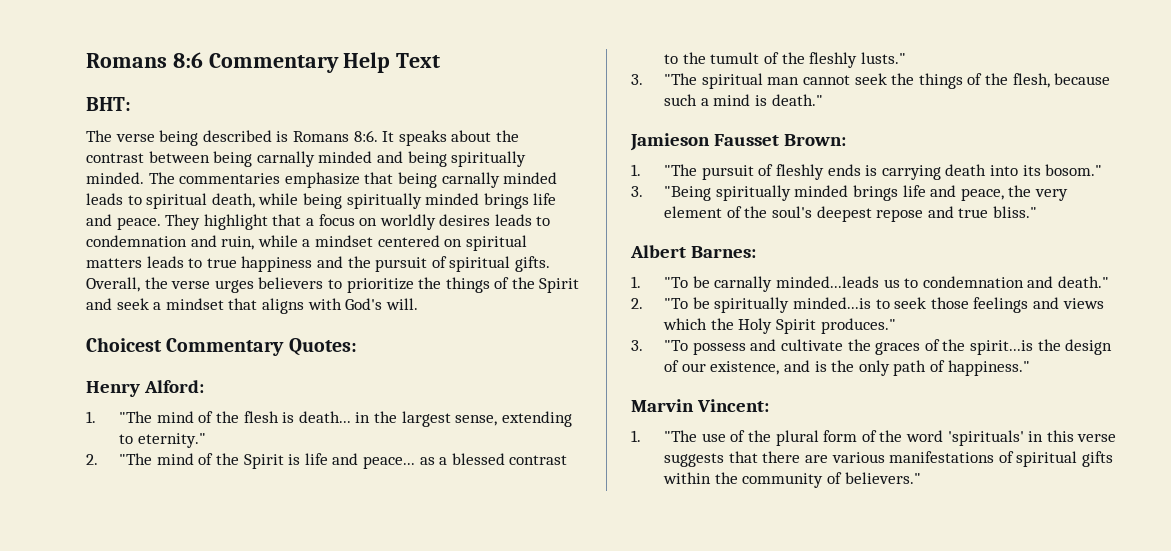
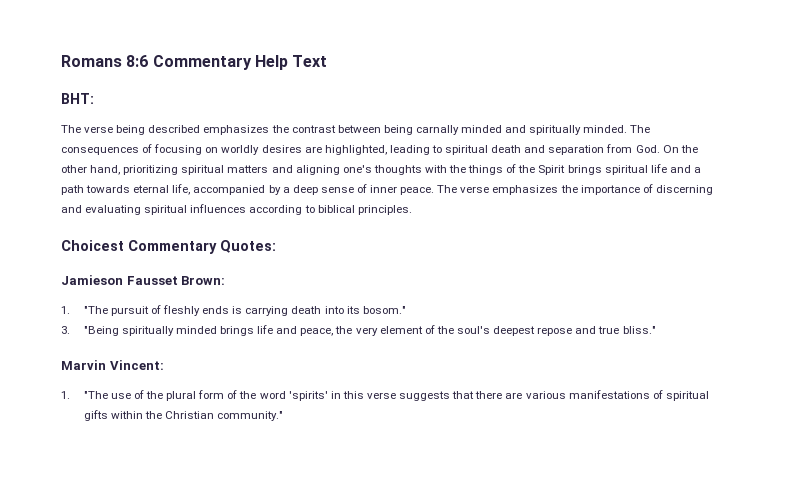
- The verse being described is Romans 8:6. It speaks about the contrast between being carnally minded and being spiritually minded.
+ The verse being described emphasizes the contrast between being carnally minded and spiritually minded.
- The commentaries emphasize that being carnally minded leads to spiritual death, while being spiritually minded brings life and peace. They highlight that a focus on worldly desires leads to condemnation and ruin, while a mindset centered on spiritual matters leads to true happiness and the pursuit of spiritual gifts. Overall, the verse urges believers to prioritize the things of the Spirit and seek a mindset that aligns with God's will.
+ The consequences of focusing on worldly desires are highlighted, leading to spiritual death and separation from God. On the other hand, prioritizing spiritual matters and aligning one's thoughts with the things of the Spirit brings spiritual life and a path towards eternal life, accompanied by a deep sense of inner peace. The verse emphasizes the importance of discerning and evaluating spiritual influences according to biblical principles.
  Choicest Commentary Quotes:
- Henry Alford:
- 1. "The mind of the flesh is death... in the largest sense, extending to eternity."
- 2. "The mind of the Spirit is life and peace... as a blessed contrast to the tumult of the fleshly lusts."
- 3. "The spiritual man cannot seek the things of the flesh, because such a mind is death."
- Albert Barnes:
- 1. "To be carnally minded...leads us to condemnation and death."
- 2. "To be spiritually minded...is to seek those feelings and views which the Holy Spirit produces."
- 3. "To possess and cultivate the graces of the spirit...is the design of our existence, and is the only path of happiness."
- 1. "The use of the plural form of the word 'spirituals' in this verse suggests that there are various manifestations of spiritual gifts within the community of believers."
+ 1. "The use of the plural form of the word 'spirits' in this verse suggests that there are various manifestations of spiritual gifts within the Christian community."

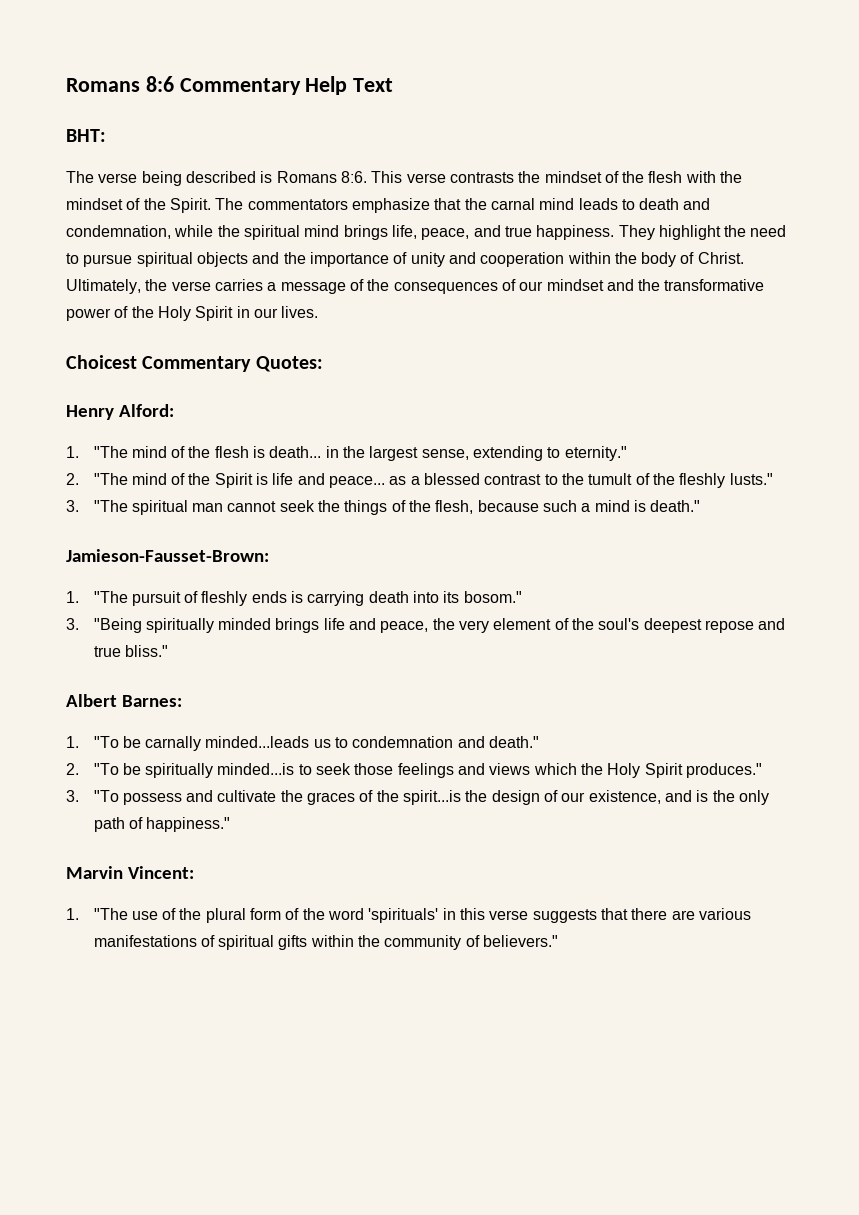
- The verse being described emphasizes the contrast between being carnally minded and spiritually minded. The consequences of focusing on worldly desires are highlighted, leading to spiritual death and separation from God. On the other hand, prioritizing spiritual matters and aligning one's thoughts with the things of the Spirit brings spiritual life and a path towards eternal life, accompanied by a deep sense of inner peace. The verse emphasizes the importance of discerning and evaluating spiritual influences according to biblical principles.
+ The verse being described is Romans 8:6. This verse contrasts the mindset of the flesh with the mindset of the Spirit. The commentators emphasize that the carnal mind leads to death and condemnation, while the spiritual mind brings life, peace, and true happiness. They highlight the need to pursue spiritual objects and the importance of unity and cooperation within the body of Christ. Ultimately, the verse carries a message of the consequences of our mindset and the transformative power of the Holy Spirit in our lives.
  Choicest Commentary Quotes:
- Jamieson Fausset Brown:
+ Henry Alford:
+ 1. "The mind of the flesh is death... in the largest sense, extending to eternity."
+ 2. "The mind of the Spirit is life and peace... as a blessed contrast to the tumult of the fleshly lusts."
+ 3. "The spiritual man cannot seek the things of the flesh, because such a mind is death."
+ Jamieson-Fausset-Brown:
+ Albert Barnes:
+ 1. "To be carnally minded...leads us to condemnation and death."
+ 2. "To be spiritually minded...is to seek those feelings and views which the Holy Spirit produces."
+ 3. "To possess and cultivate the graces of the spirit...is the design of our existence, and is the only path of happiness."
- 1. "The use of the plural form of the word 'spirits' in this verse suggests that there are various manifestations of spiritual gifts within the Christian community."
+ 1. "The use of the plural form of the word 'spirituals' in this verse suggests that there are various manifestations of spiritual gifts within the community of believers."

